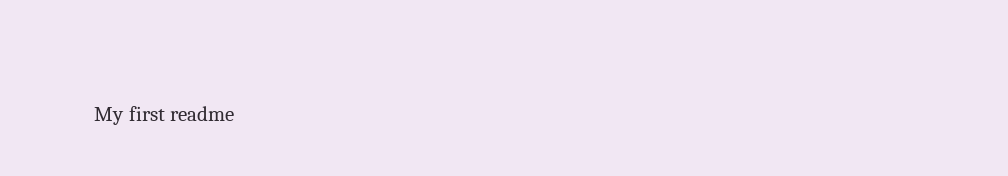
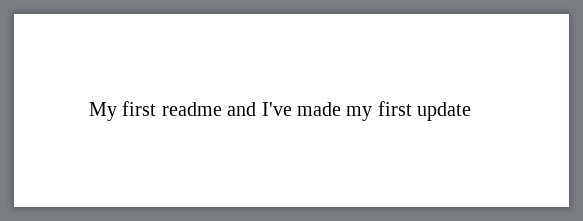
- My first readme
+ My first readme and I've made my first update

